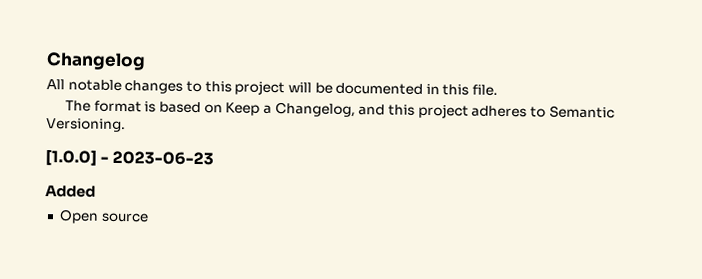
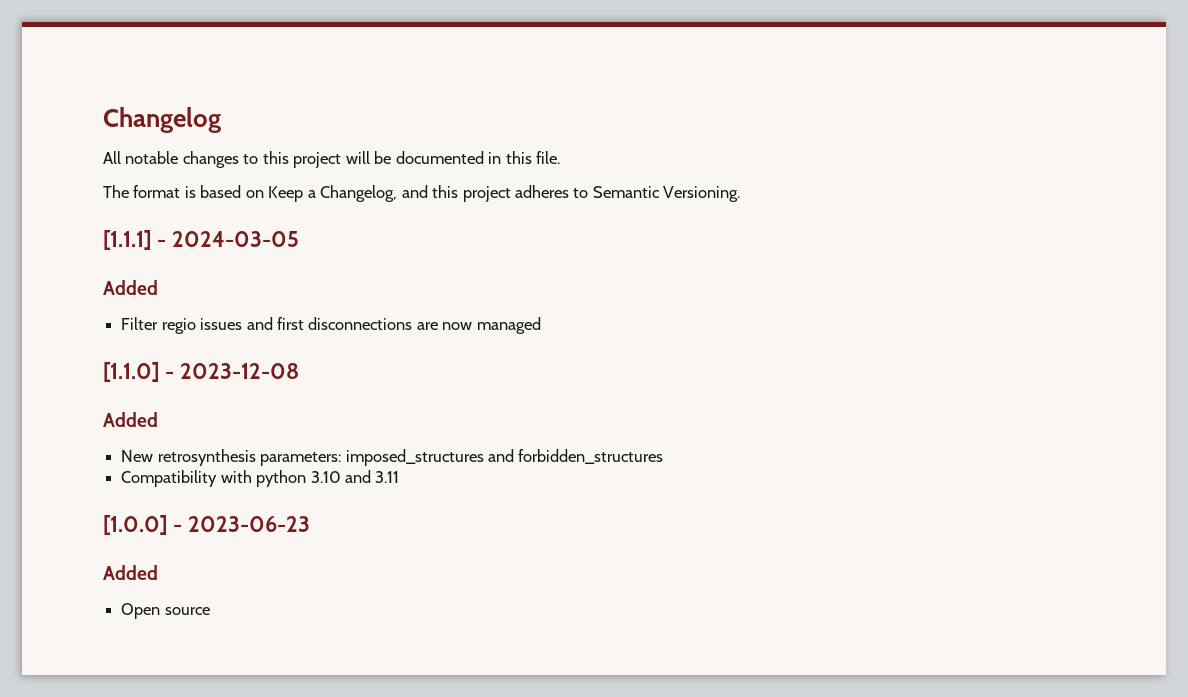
+ [1.1.1] - 2024-03-05
+ Added
+ Filter regio issues and first disconnections are now managed
+ [1.1.0] - 2023-12-08
+ Added
+ New retrosynthesis parameters: imposed_structures and forbidden_structures
+ Compatibility with python 3.10 and 3.11

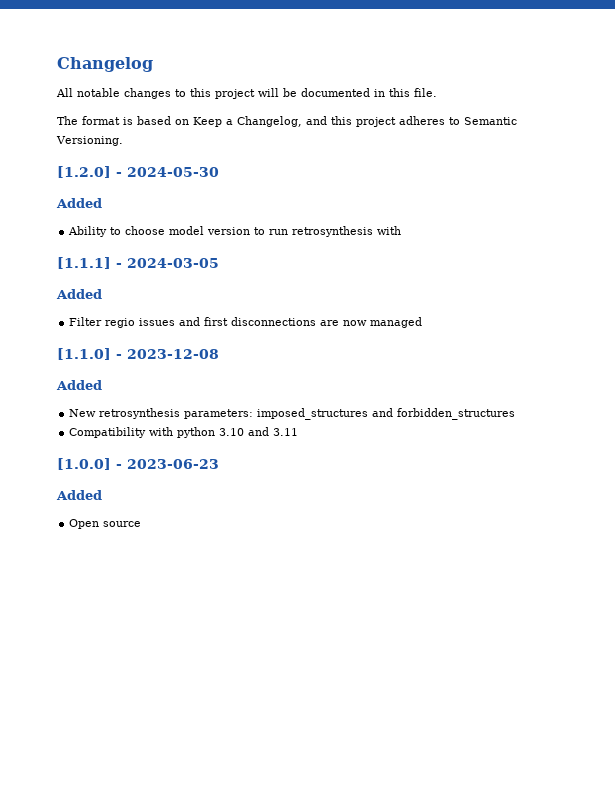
+ [1.2.0] - 2024-05-30
+ Added
+ Ability to choose model version to run retrosynthesis with

